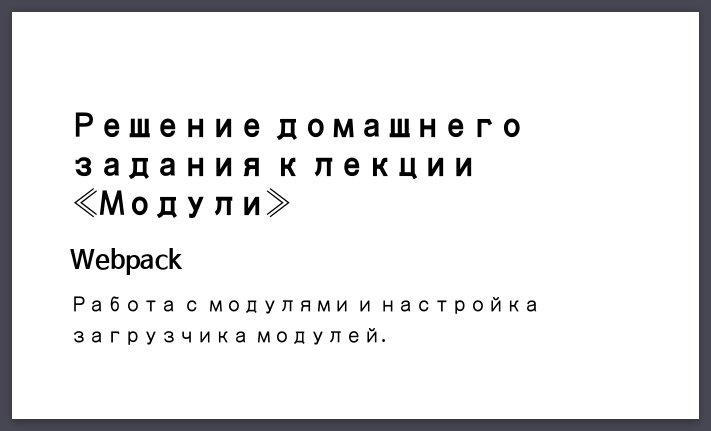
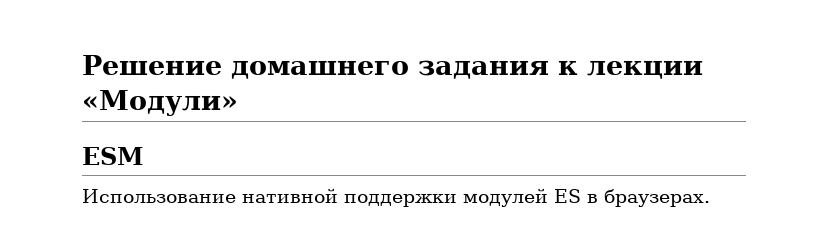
- Webpack
- Работа с модулями и настройка загрузчика модулей.
+ ESM
+ Использование нативной поддержки модулей ES в браузерах.

